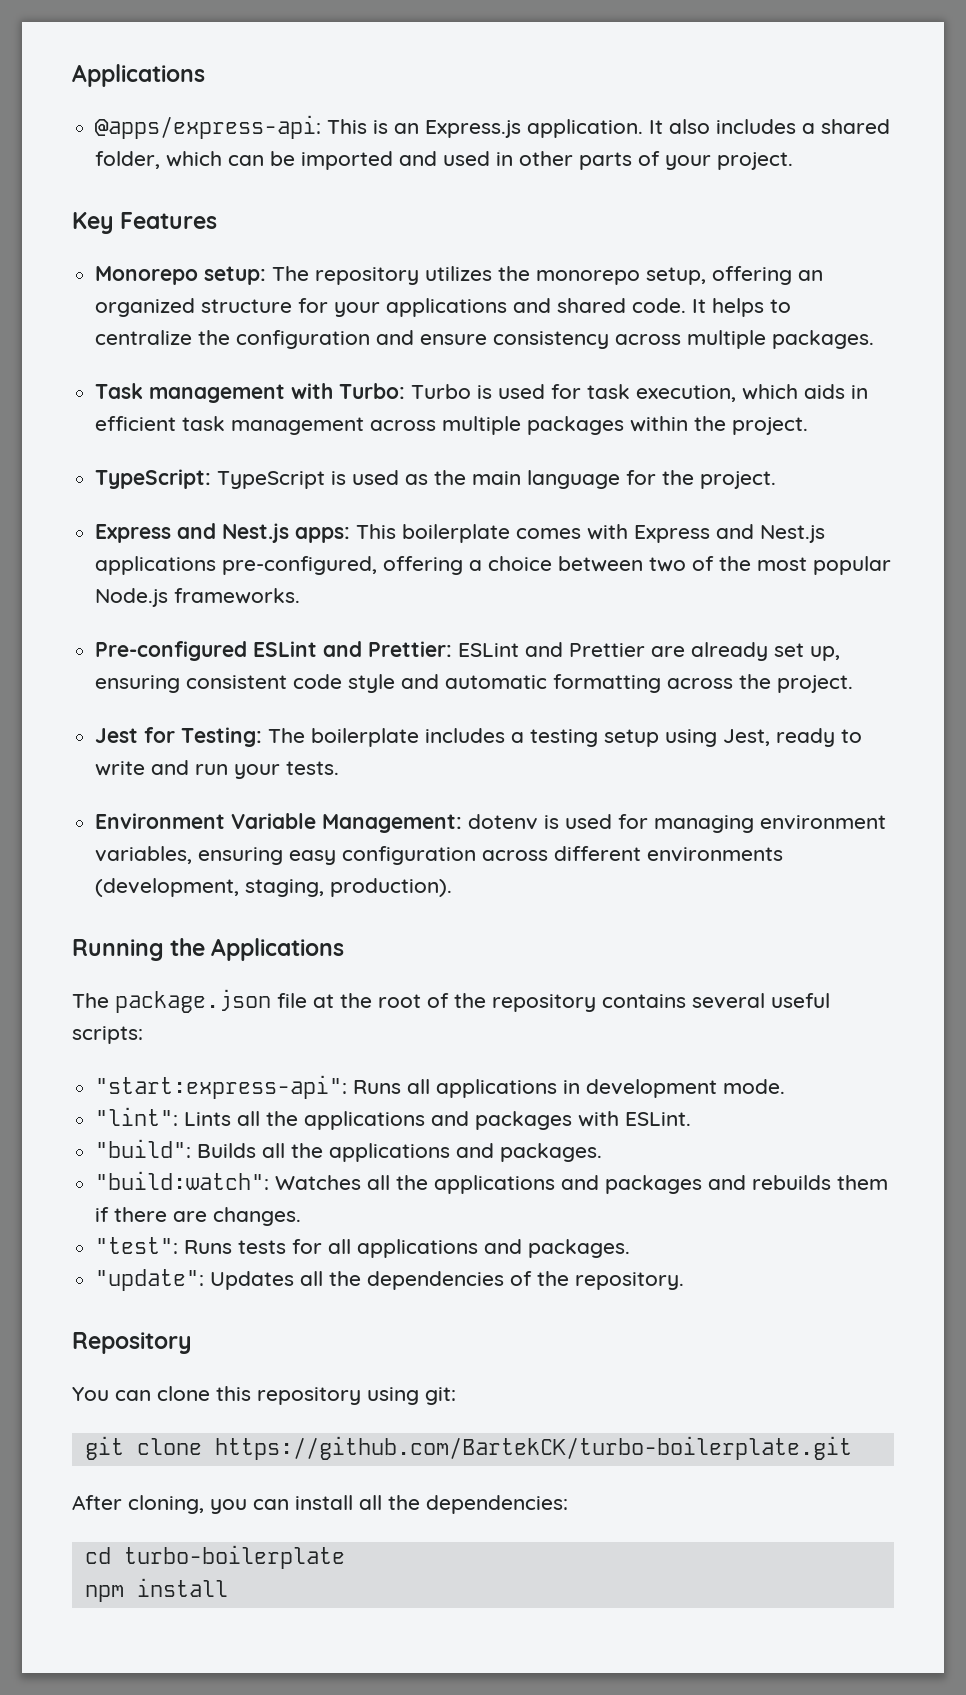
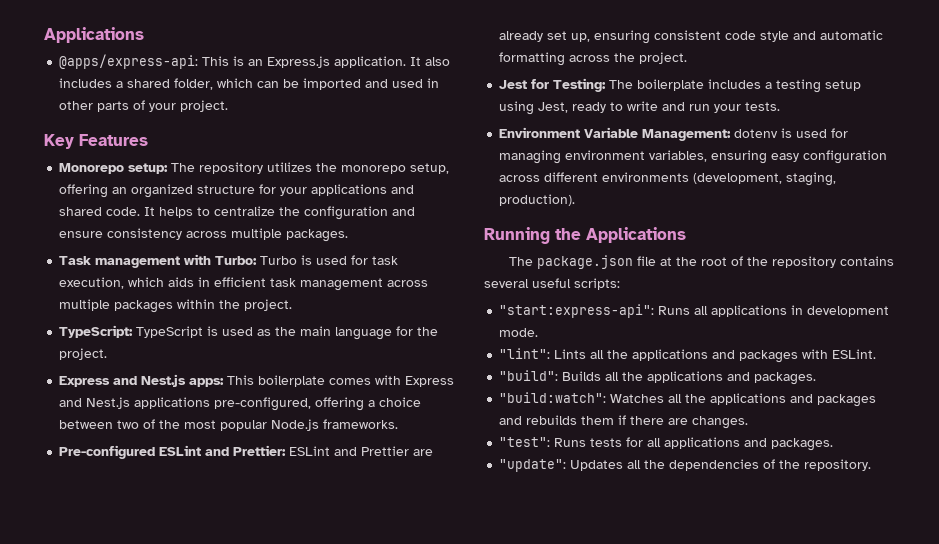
- Repository
- You can clone this repository using git:
- git clone https://github.com/BartekCK/turbo-boilerplate.git
- After cloning, you can install all the dependencies:
- cd turbo-boilerplate
- npm install

